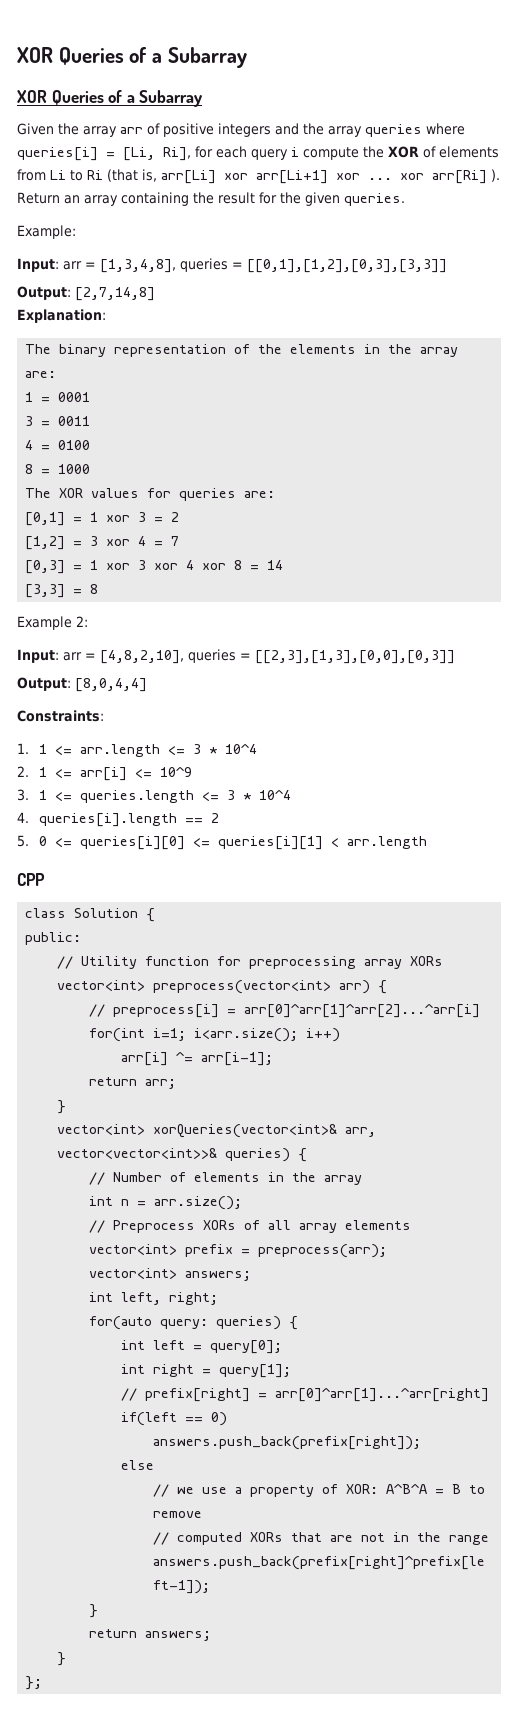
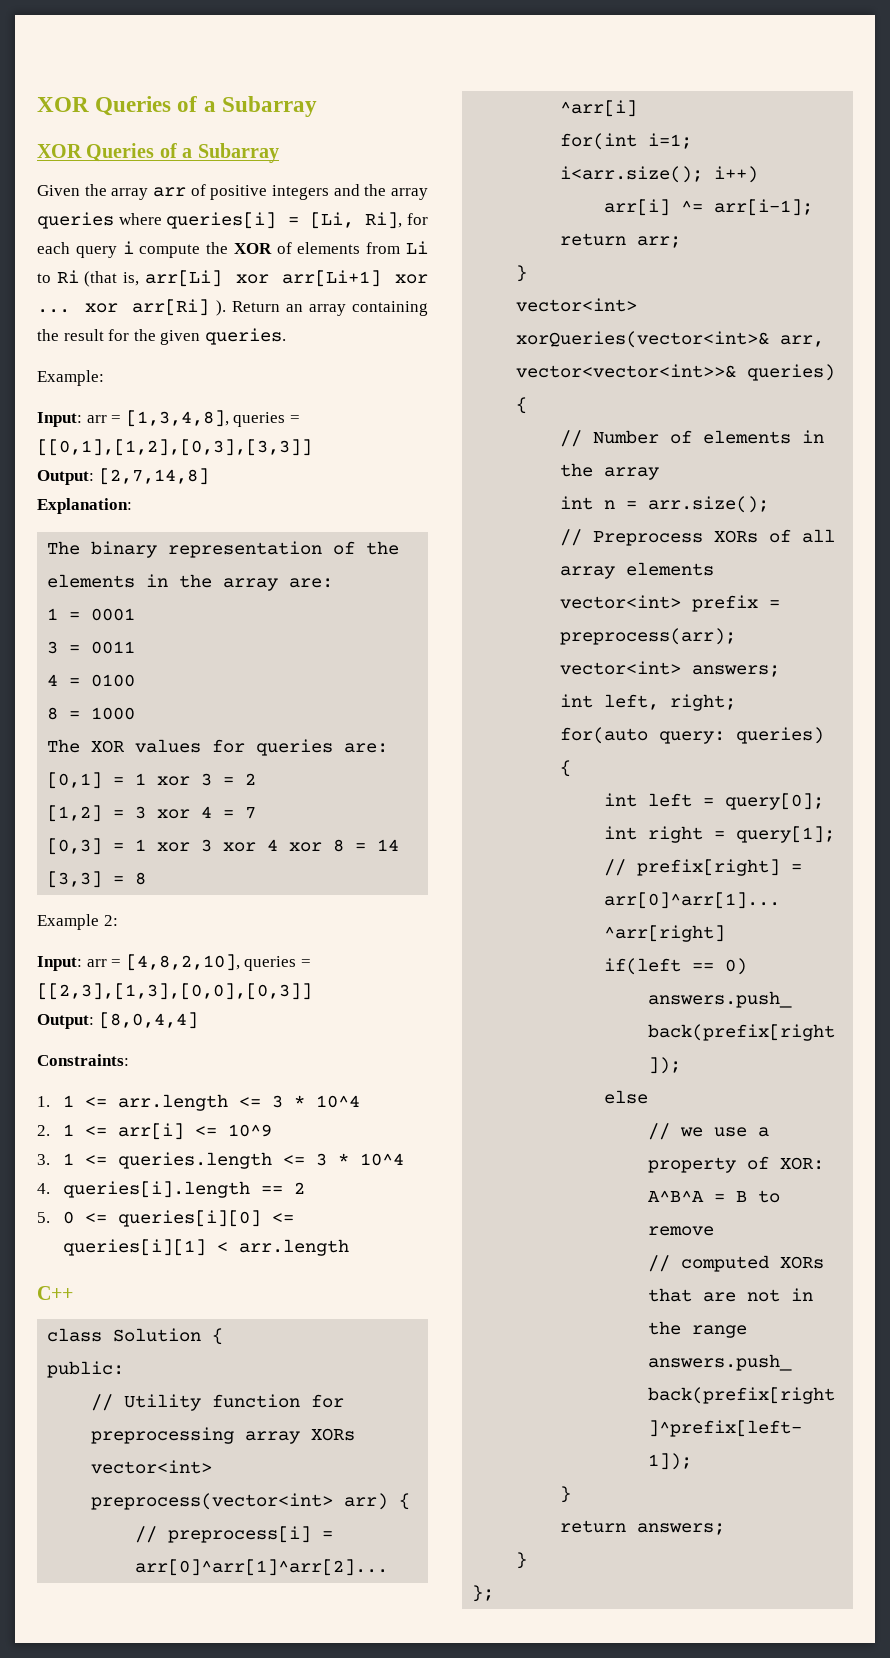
- CPP
+ C++

